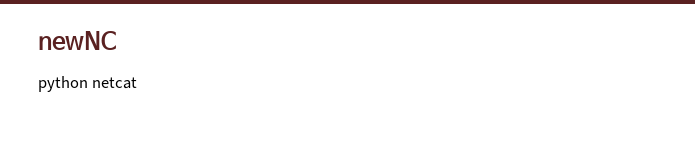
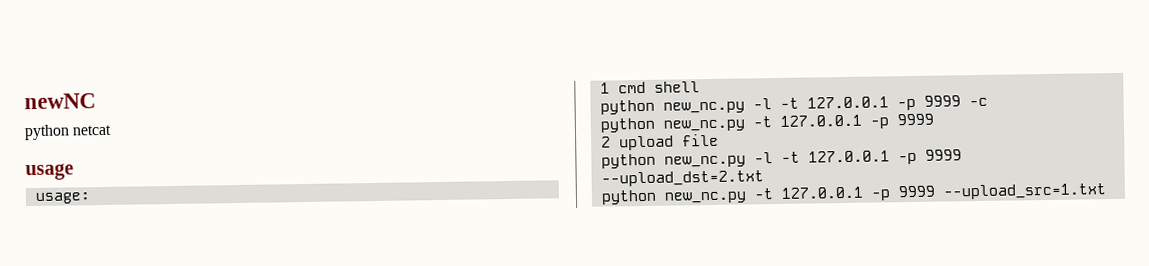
+ usage
+ usage:
+ 1 cmd shell
+ python new_nc.py -l -t 127.0.0.1 -p 9999 -c
+ python new_nc.py -t 127.0.0.1 -p 9999
+ 2 upload file
+ python new_nc.py -l -t 127.0.0.1 -p 9999 --upload_dst=2.txt
+ python new_nc.py -t 127.0.0.1 -p 9999 --upload_src=1.txt

